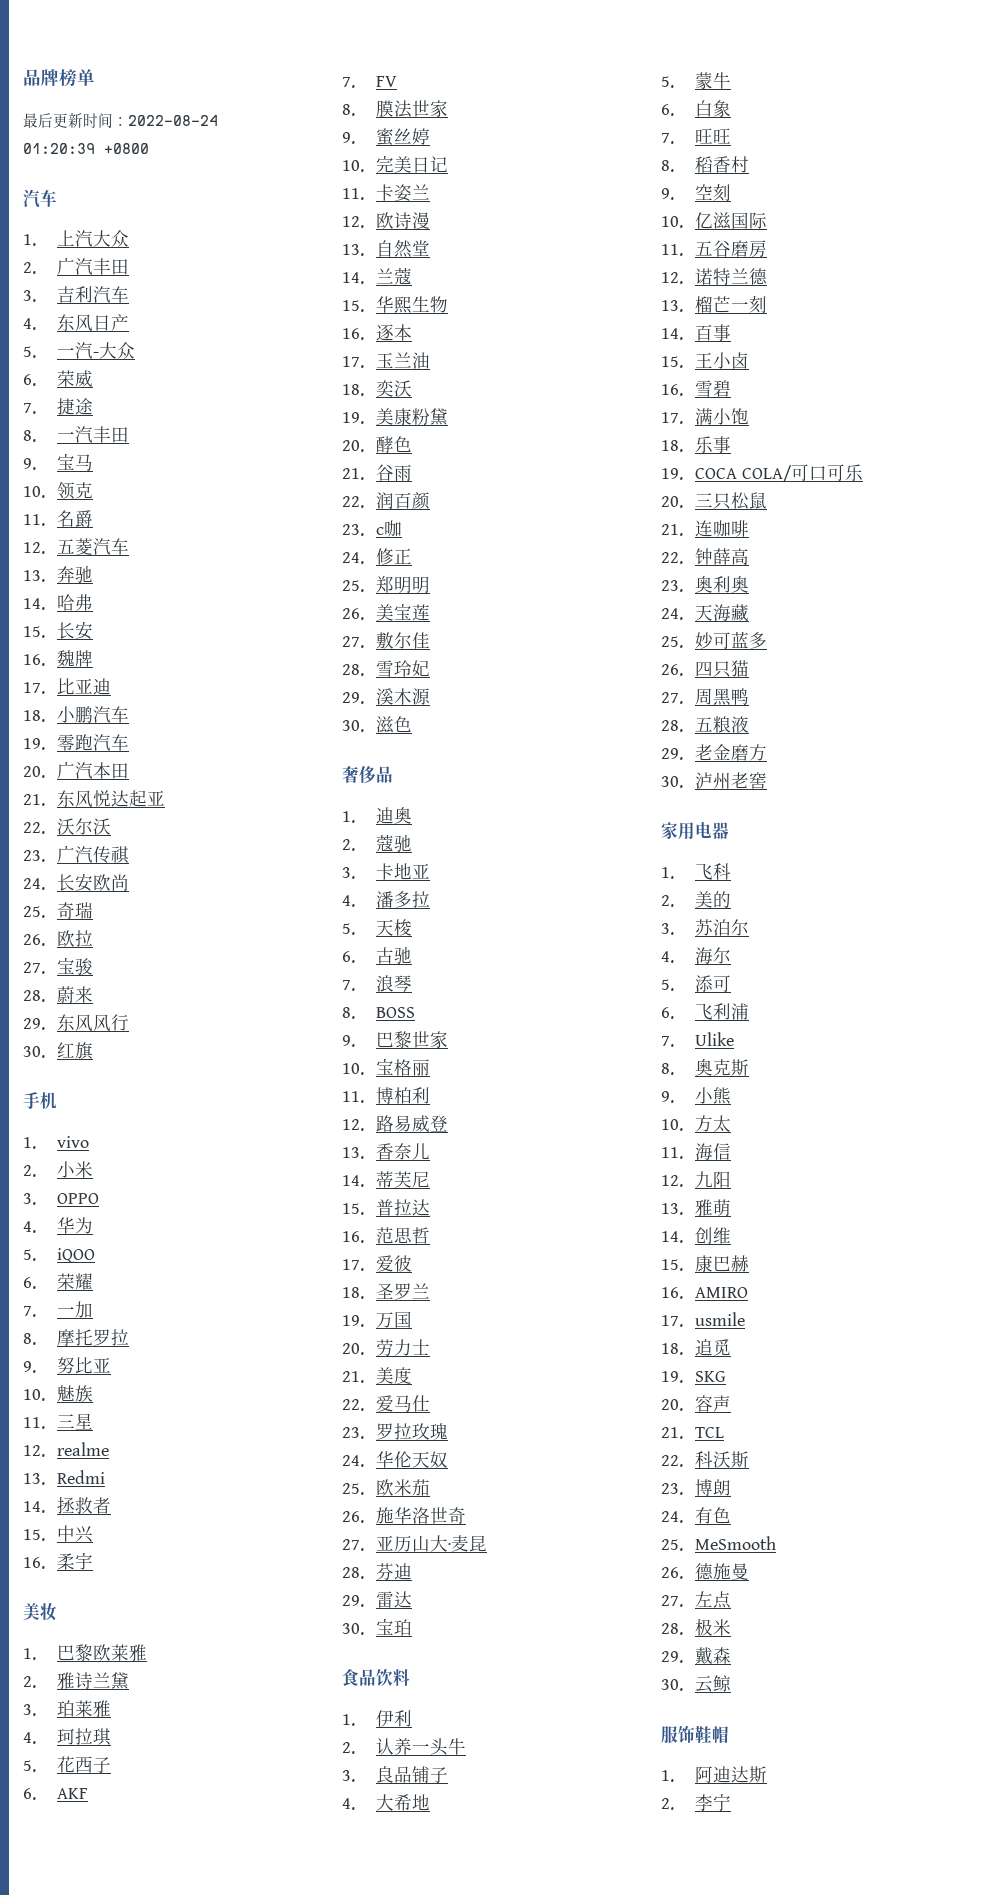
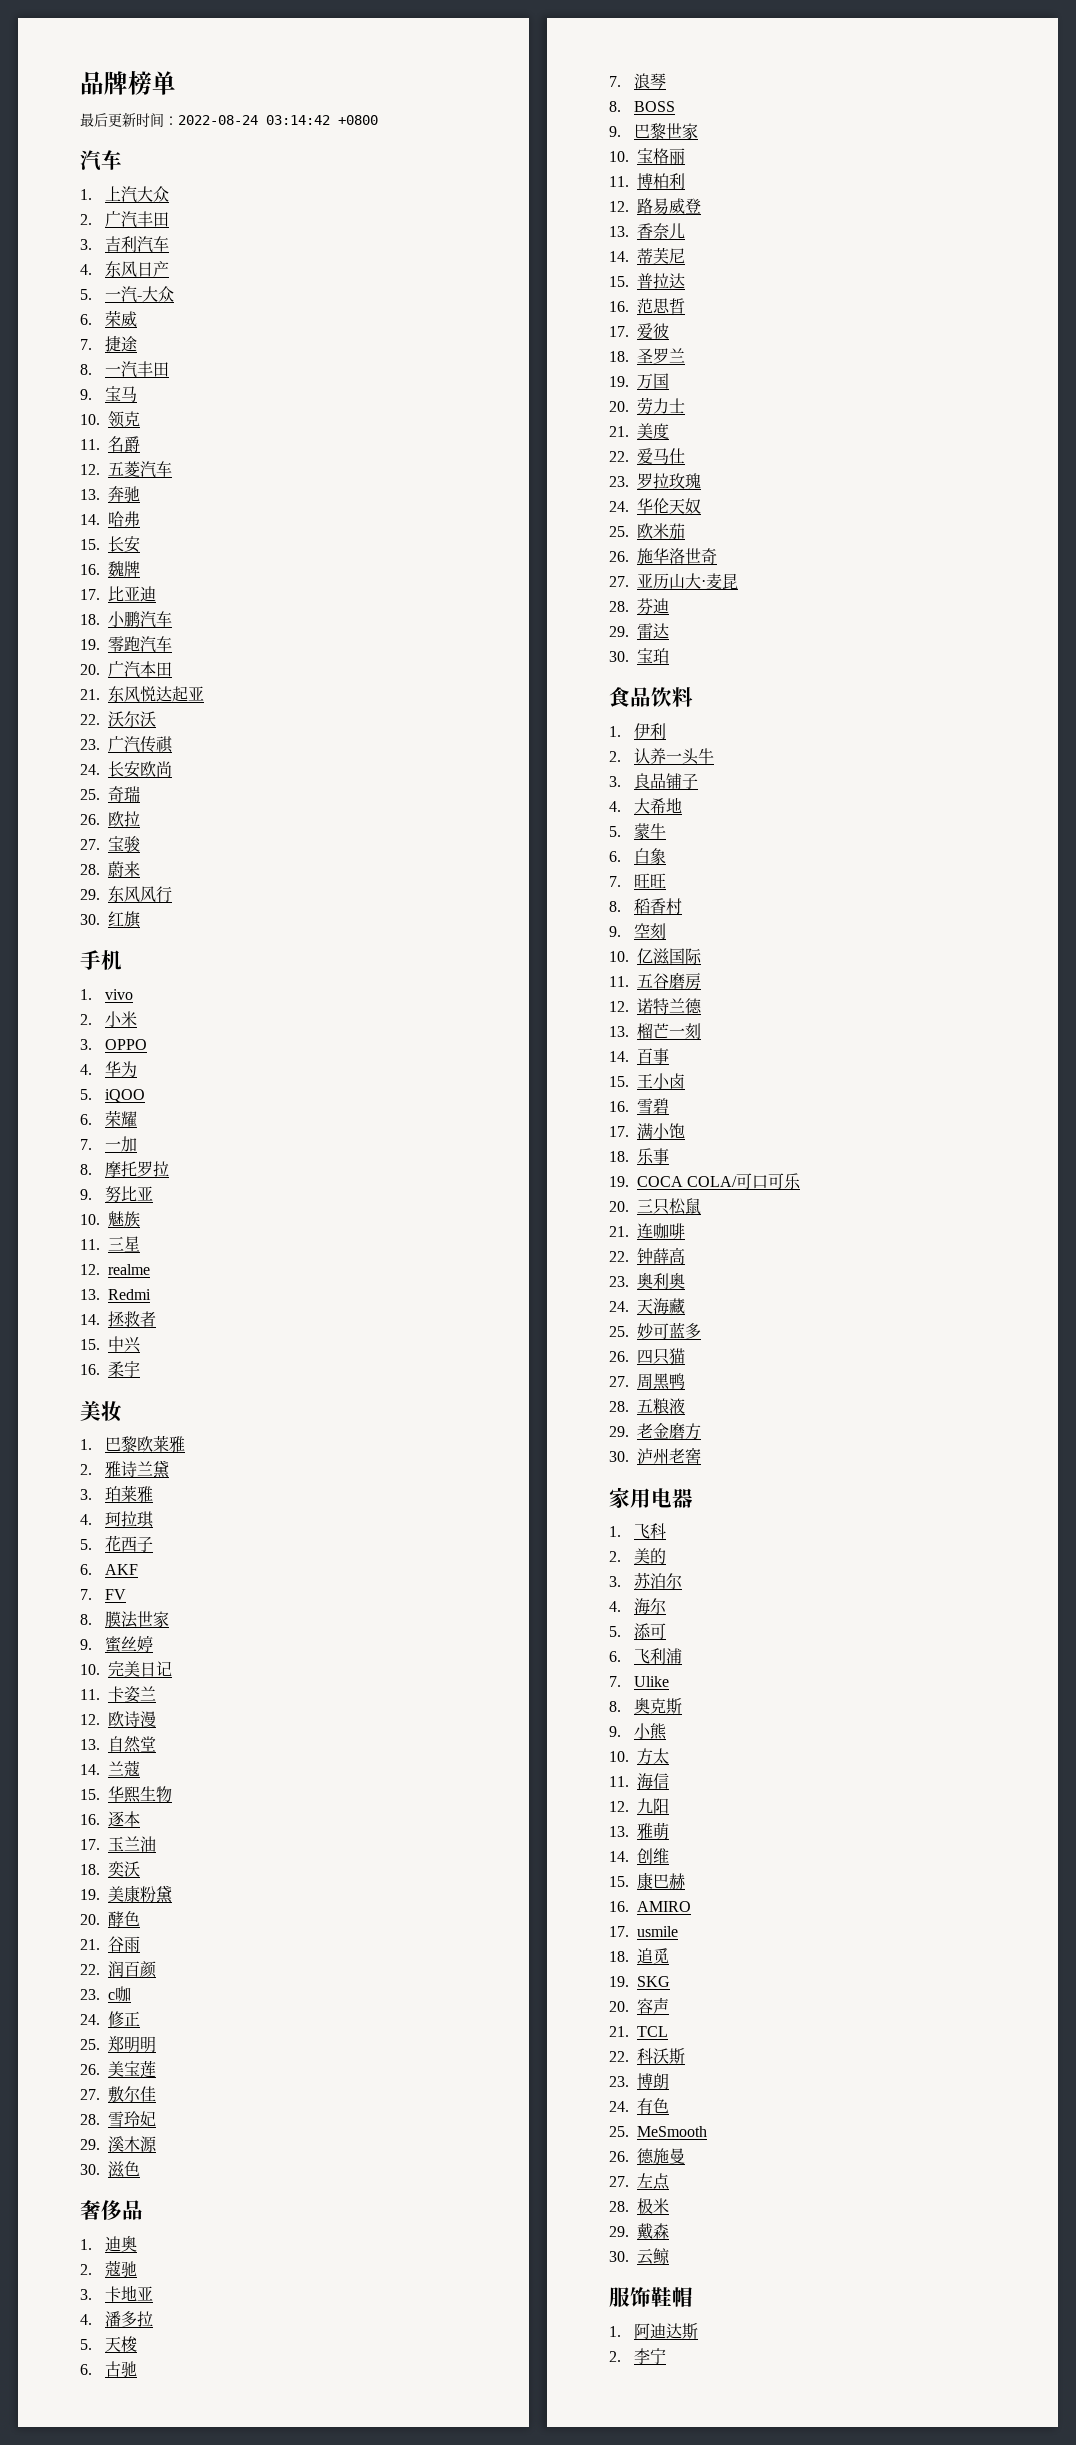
- 最后更新时间：2022-08-24 01:20:39 +0800
+ 最后更新时间：2022-08-24 03:14:42 +0800

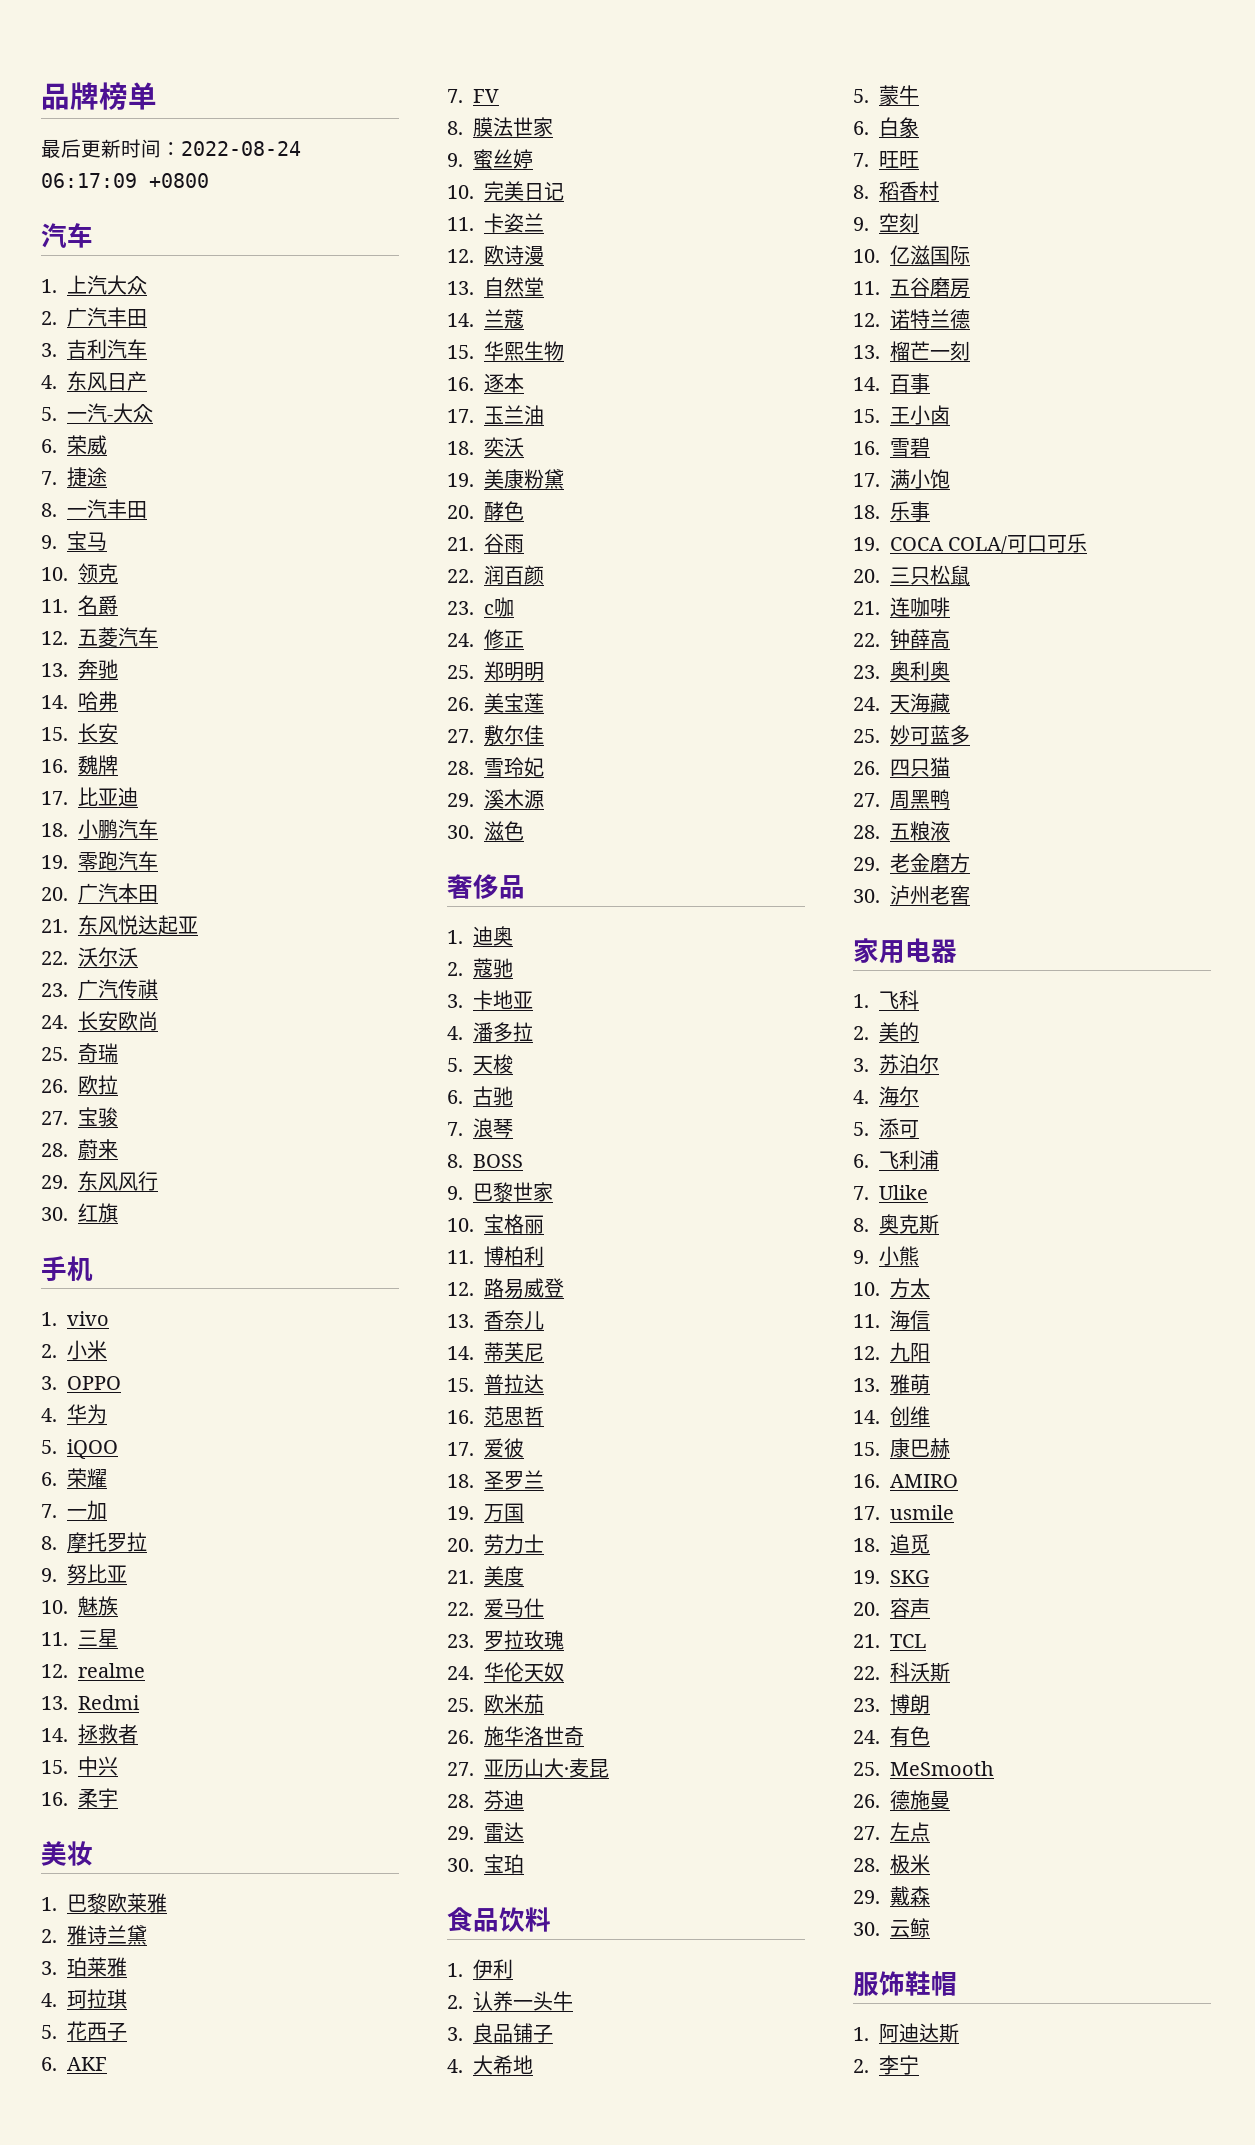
- 最后更新时间：2022-08-24 03:14:42 +0800
+ 最后更新时间：2022-08-24 06:17:09 +0800

